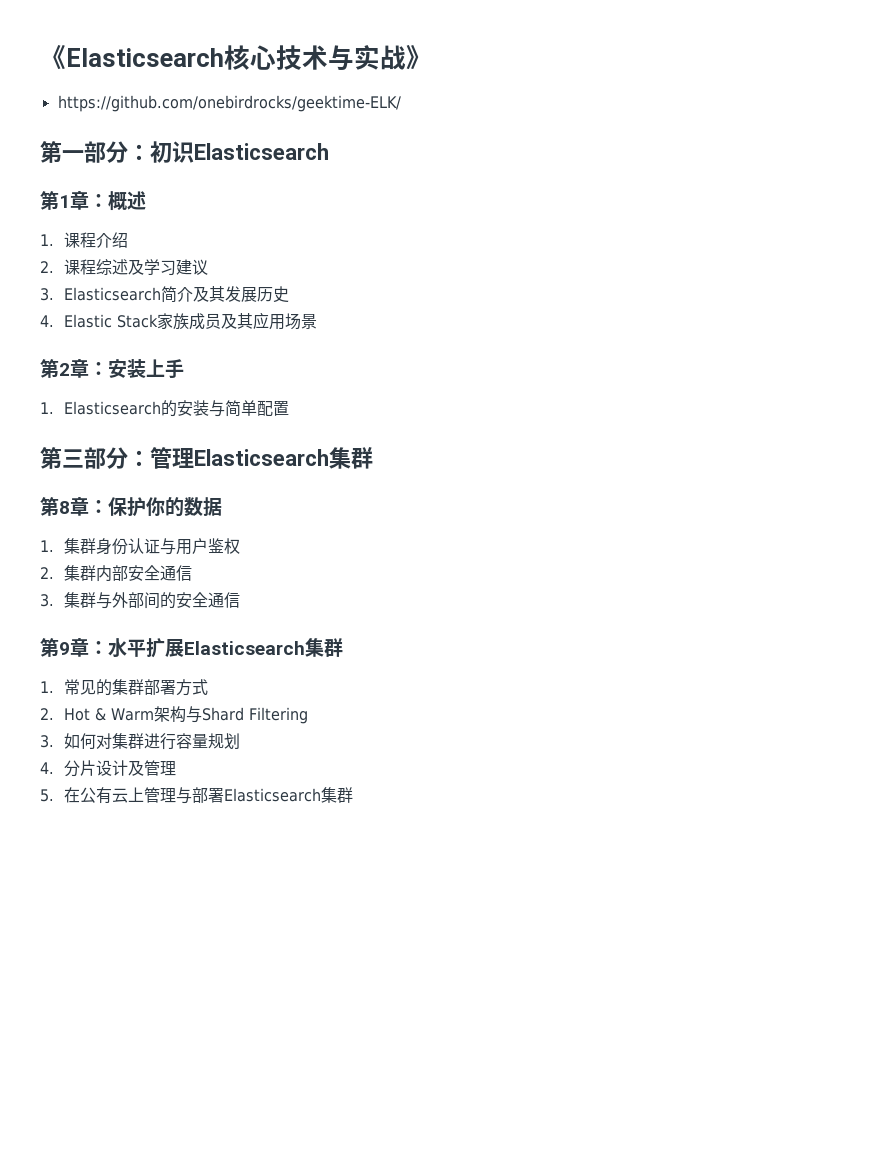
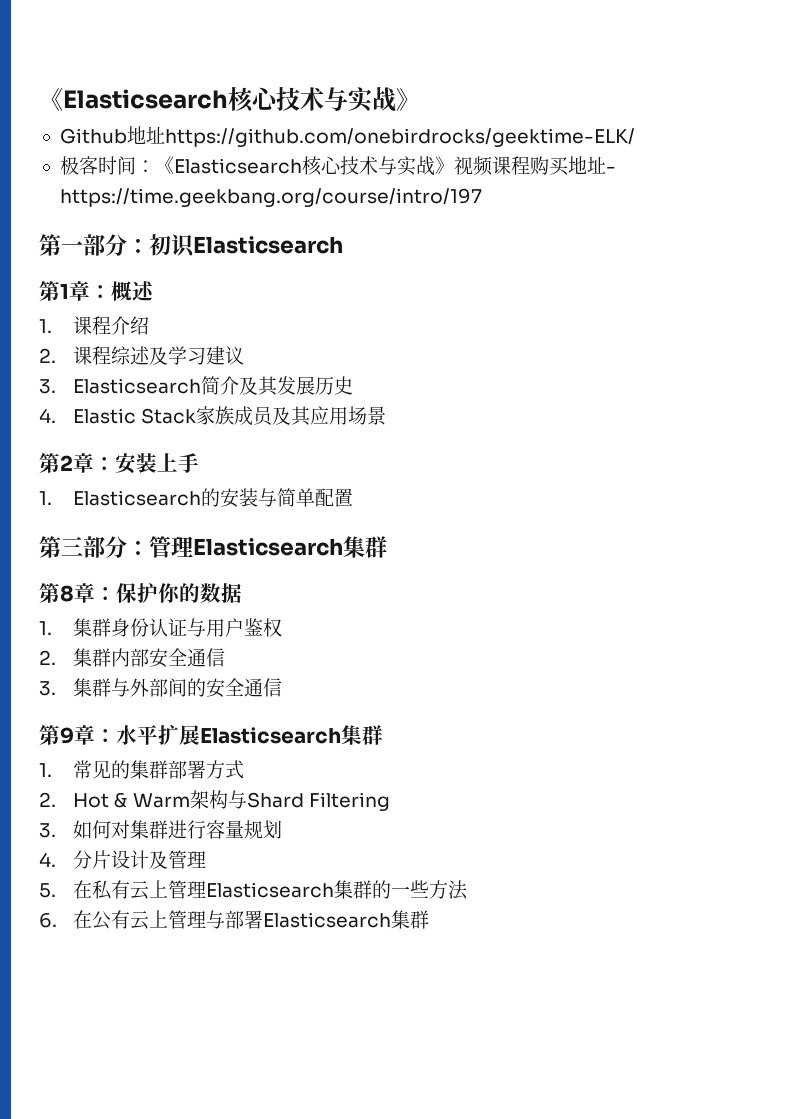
- https://github.com/onebirdrocks/geektime-ELK/
+ Github地址https://github.com/onebirdrocks/geektime-ELK/
+ 极客时间：《Elasticsearch核心技术与实战》视频课程购买地址- https://time.geekbang.org/course/intro/197
- 5.在公有云上管理与部署Elasticsearch集群
+ 5.在私有云上管理Elasticsearch集群的一些方法
+ 6.在公有云上管理与部署Elasticsearch集群

